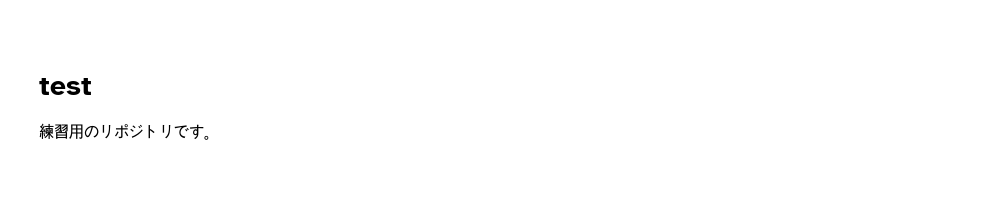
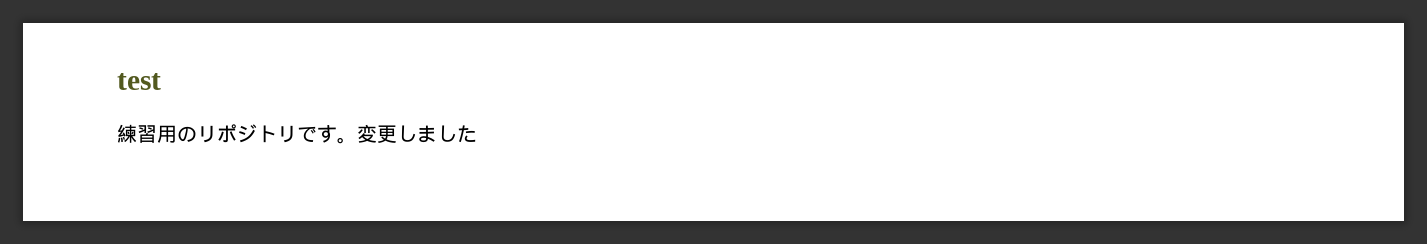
+ 変更しました

